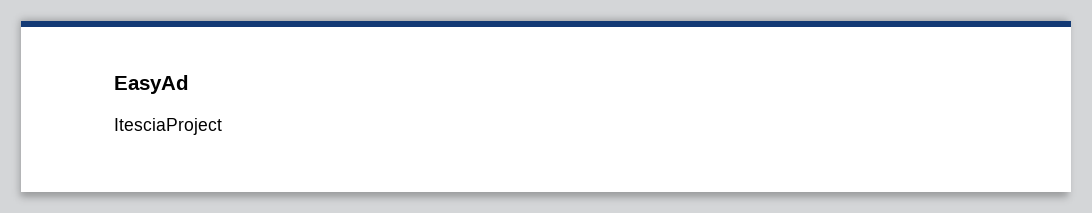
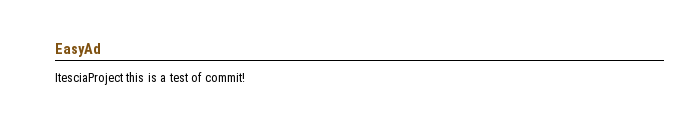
- ItesciaProject
+ ItesciaProject this is a test of commit!

